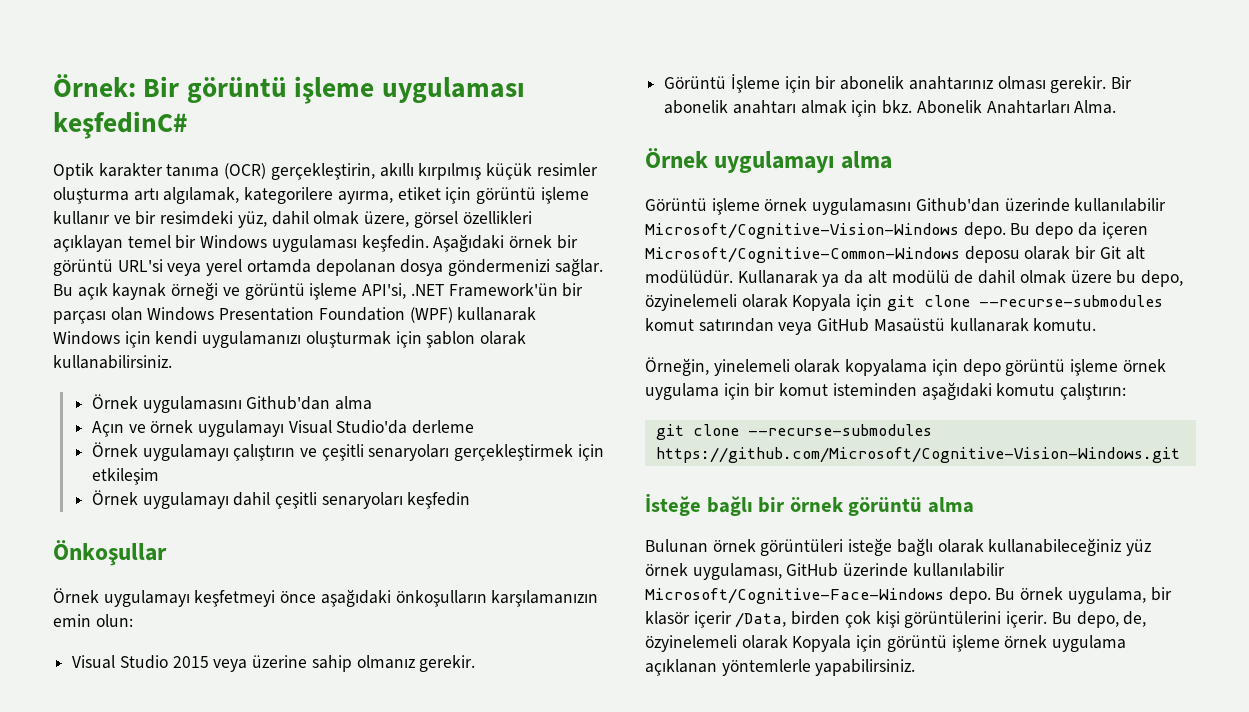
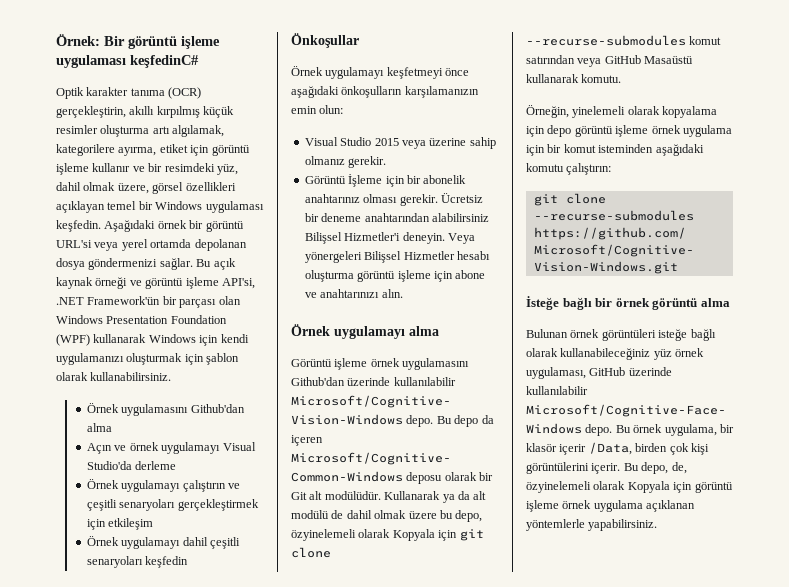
- Bir abonelik anahtarı almak için bkz. Abonelik Anahtarları Alma.
+ Ücretsiz bir deneme anahtarından alabilirsiniz Bilişsel Hizmetler'i deneyin. Veya yönergeleri Bilişsel Hizmetler hesabı oluşturma görüntü işleme için abone ve anahtarınızı alın.

